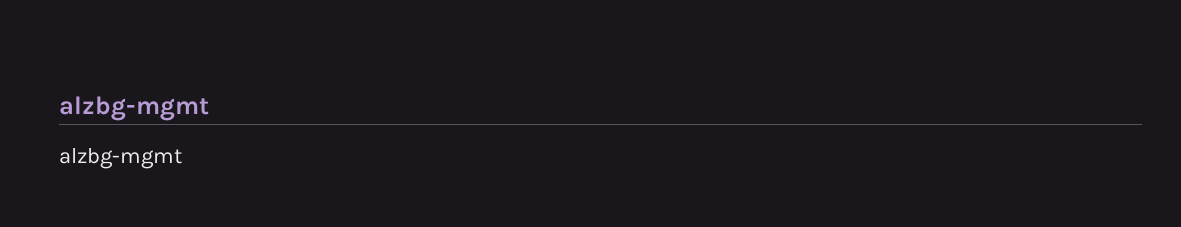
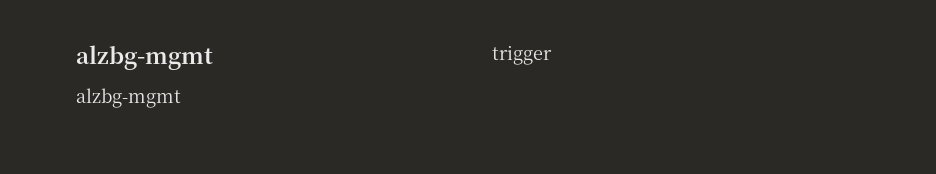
+ trigger

